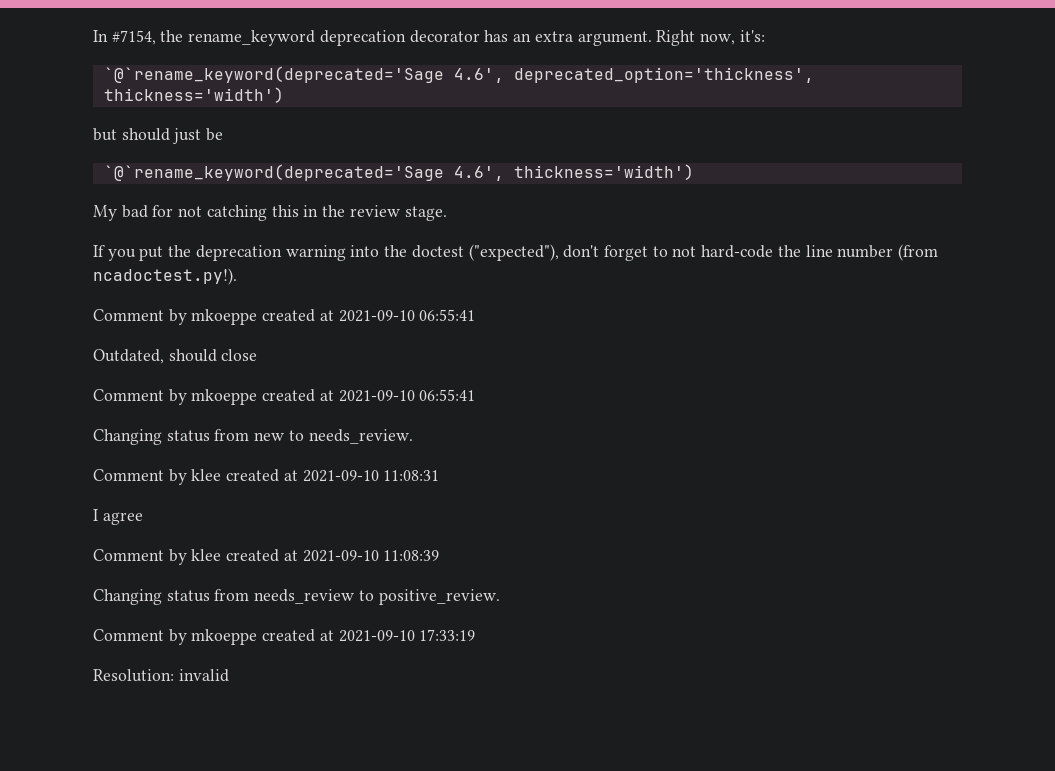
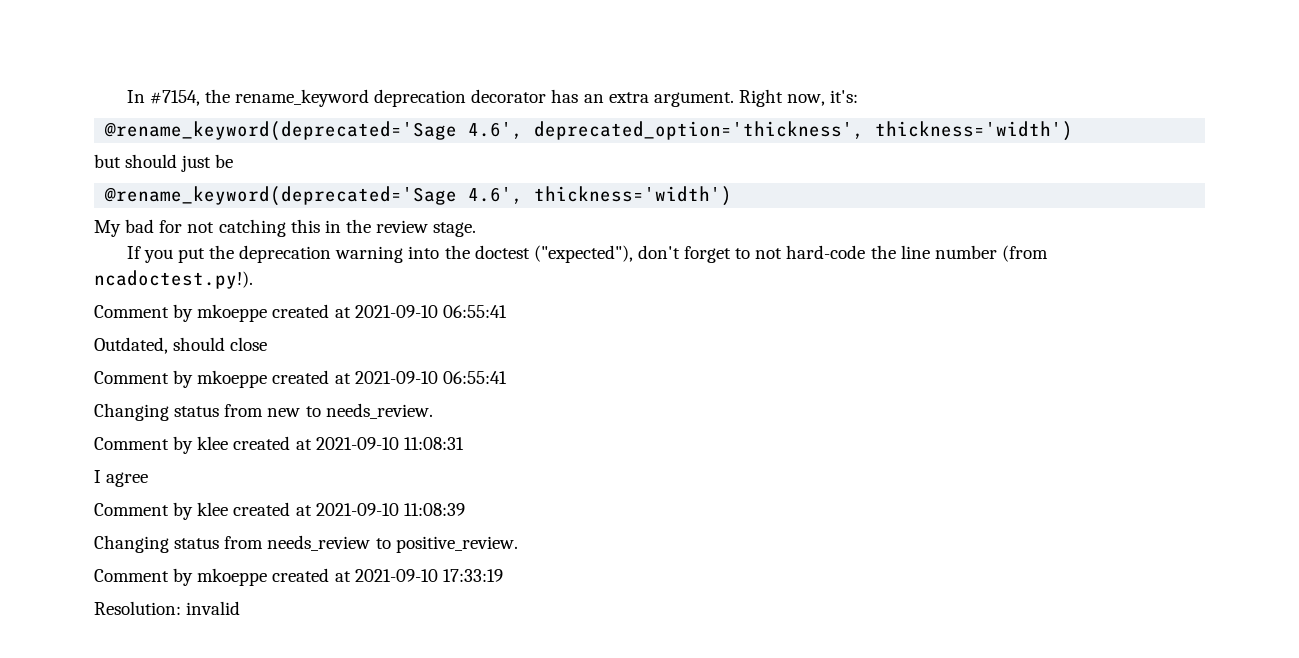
- `@`rename_keyword(deprecated='Sage 4.6', deprecated_option='thickness', thickness='width')
+ @rename_keyword(deprecated='Sage 4.6', deprecated_option='thickness', thickness='width')
- `@`rename_keyword(deprecated='Sage 4.6', thickness='width')
+ @rename_keyword(deprecated='Sage 4.6', thickness='width')

